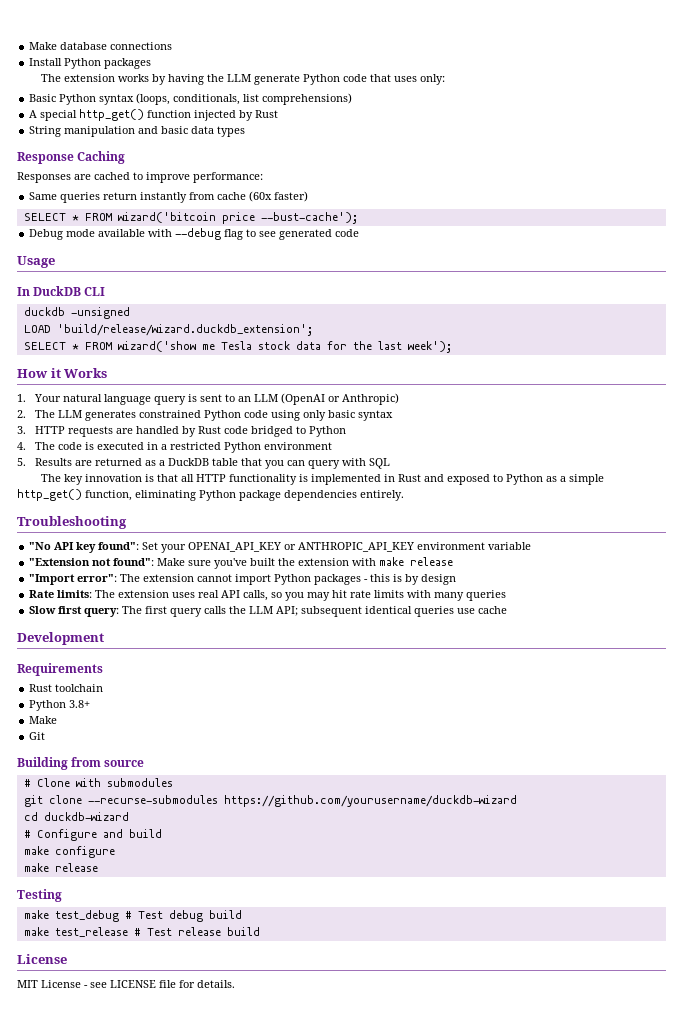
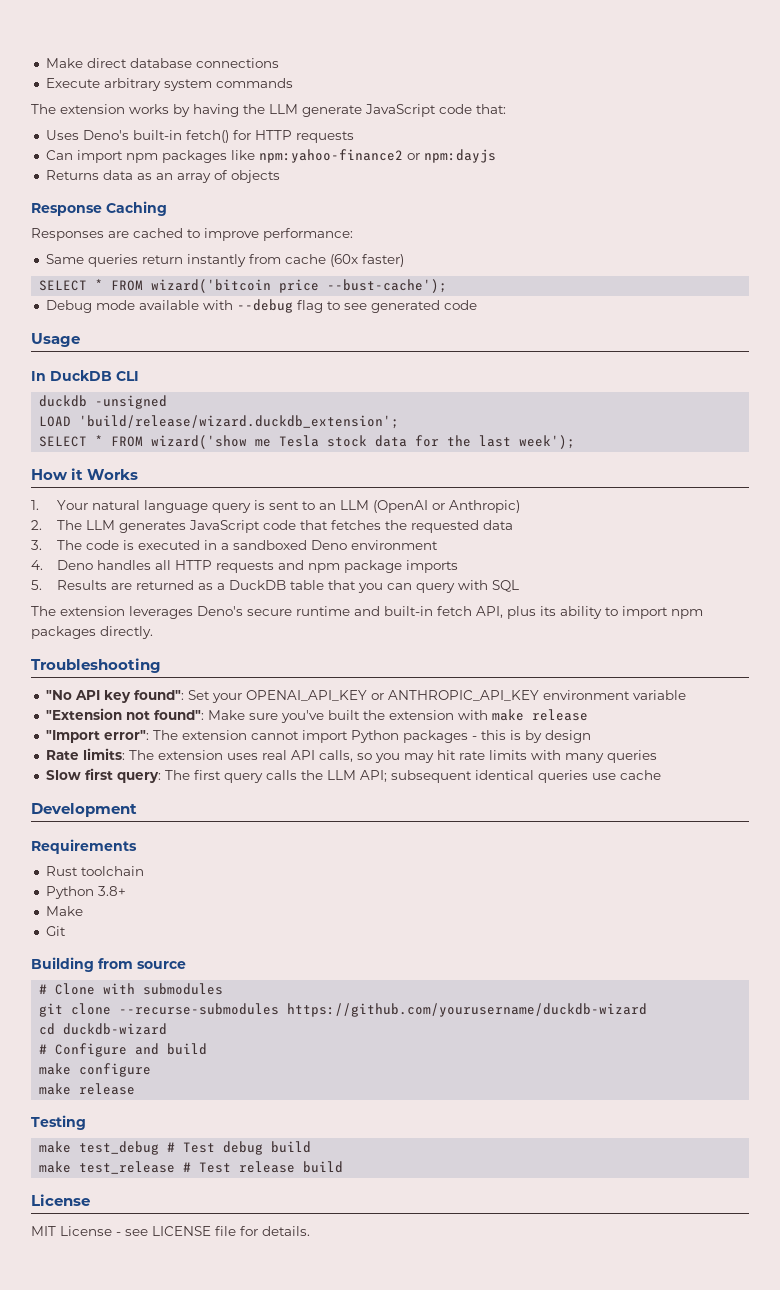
- Make database connections
+ Make direct database connections
- Install Python packages
+ Execute arbitrary system commands
- The extension works by having the LLM generate Python code that uses only:
- Basic Python syntax (loops, conditionals, list comprehensions)
- A special http_get() function injected by Rust
- String manipulation and basic data types
+ The extension works by having the LLM generate JavaScript code that:
+ Uses Deno's built-in fetch() for HTTP requests
+ Can import npm packages like npm:yahoo-finance2 or npm:dayjs
+ Returns data as an array of objects
- 2. The LLM generates constrained Python code using only basic syntax
- 3. HTTP requests are handled by Rust code bridged to Python
- 4. The code is executed in a restricted Python environment
+ 2. The LLM generates JavaScript code that fetches the requested data
+ 3. The code is executed in a sandboxed Deno environment
+ 4. Deno handles all HTTP requests and npm package imports
- The key innovation is that all HTTP functionality is implemented in Rust and exposed to Python as a simple http_get() function, eliminating Python package dependencies entirely.
+ The extension leverages Deno's secure runtime and built-in fetch API, plus its ability to import npm packages directly.

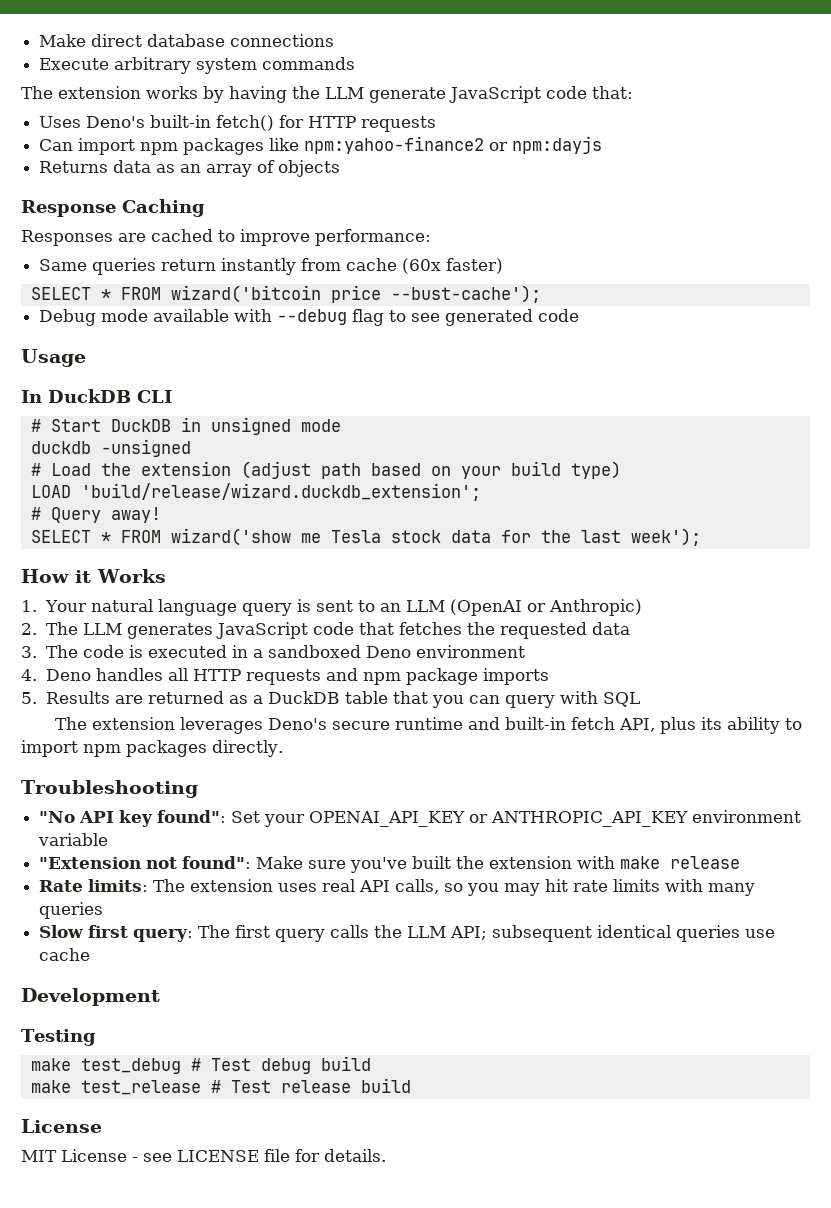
+ # Start DuckDB in unsigned mode
  duckdb -unsigned
+ # Load the extension (adjust path based on your build type)
+ # Query away!
- "Import error": The extension cannot import Python packages - this is by design
- Requirements
- Rust toolchain
- Python 3.8+
- Make
- Git
- Building from source
- # Clone with submodules
- git clone --recurse-submodules https://github.com/yourusername/duckdb-wizard
- cd duckdb-wizard
- # Configure and build
- make configure
- make release

